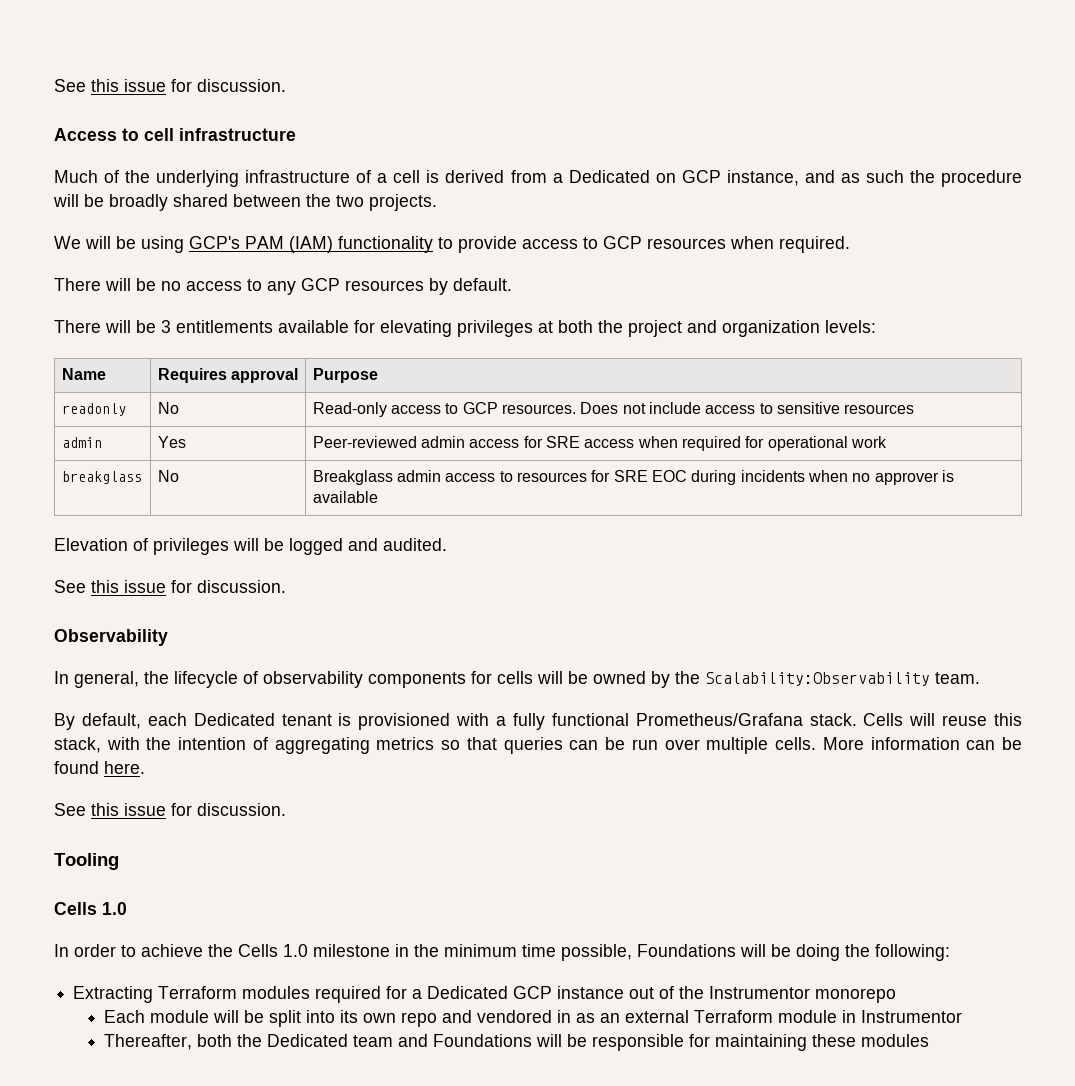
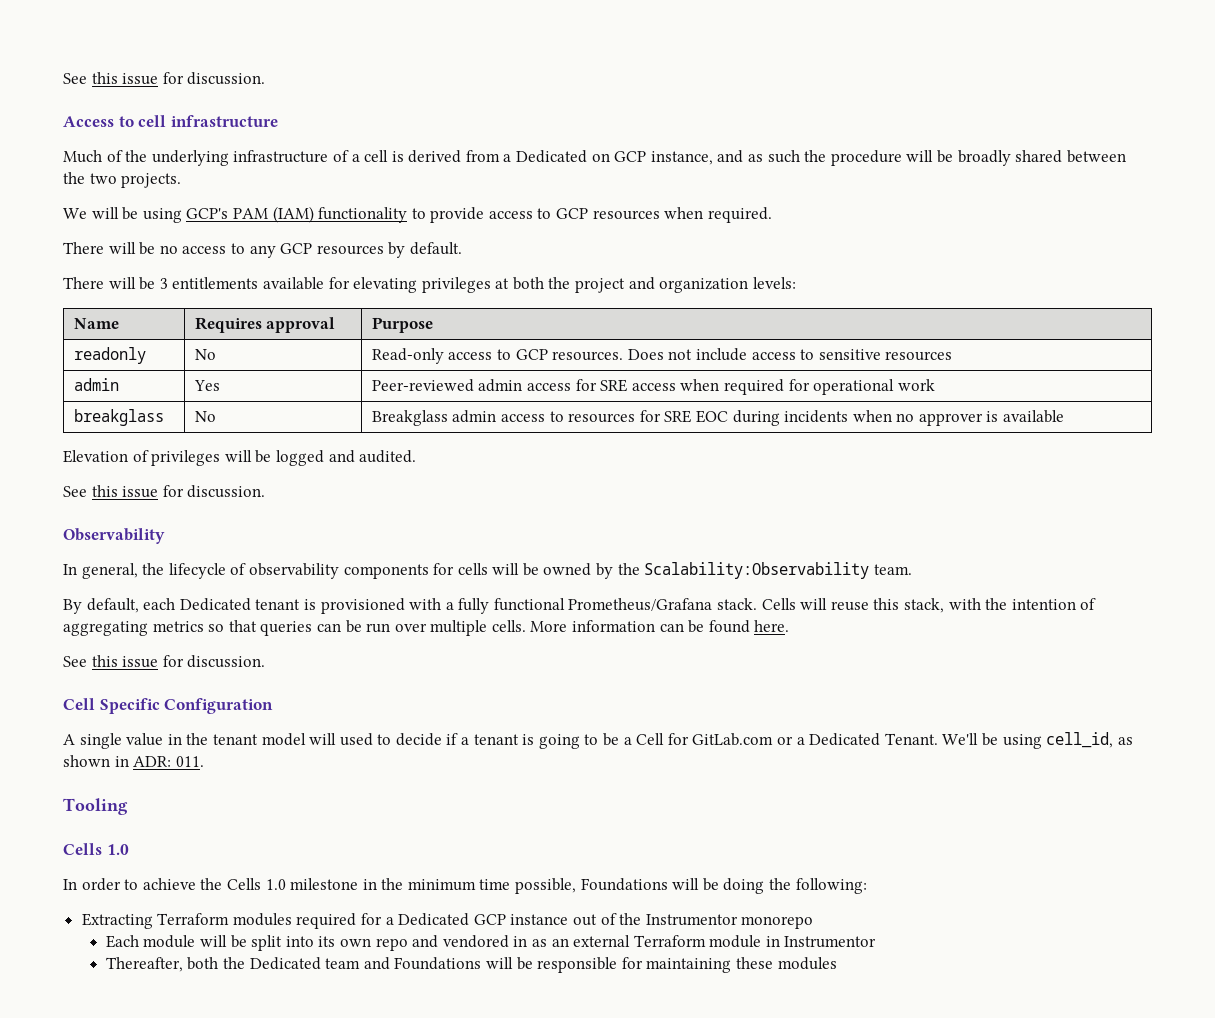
+ Cell Specific Configuration
+ A single value in the tenant model will used to decide if a tenant is going to be a Cell for GitLab.com or a Dedicated Tenant. We'll be using cell_id, as shown in ADR: 011.

